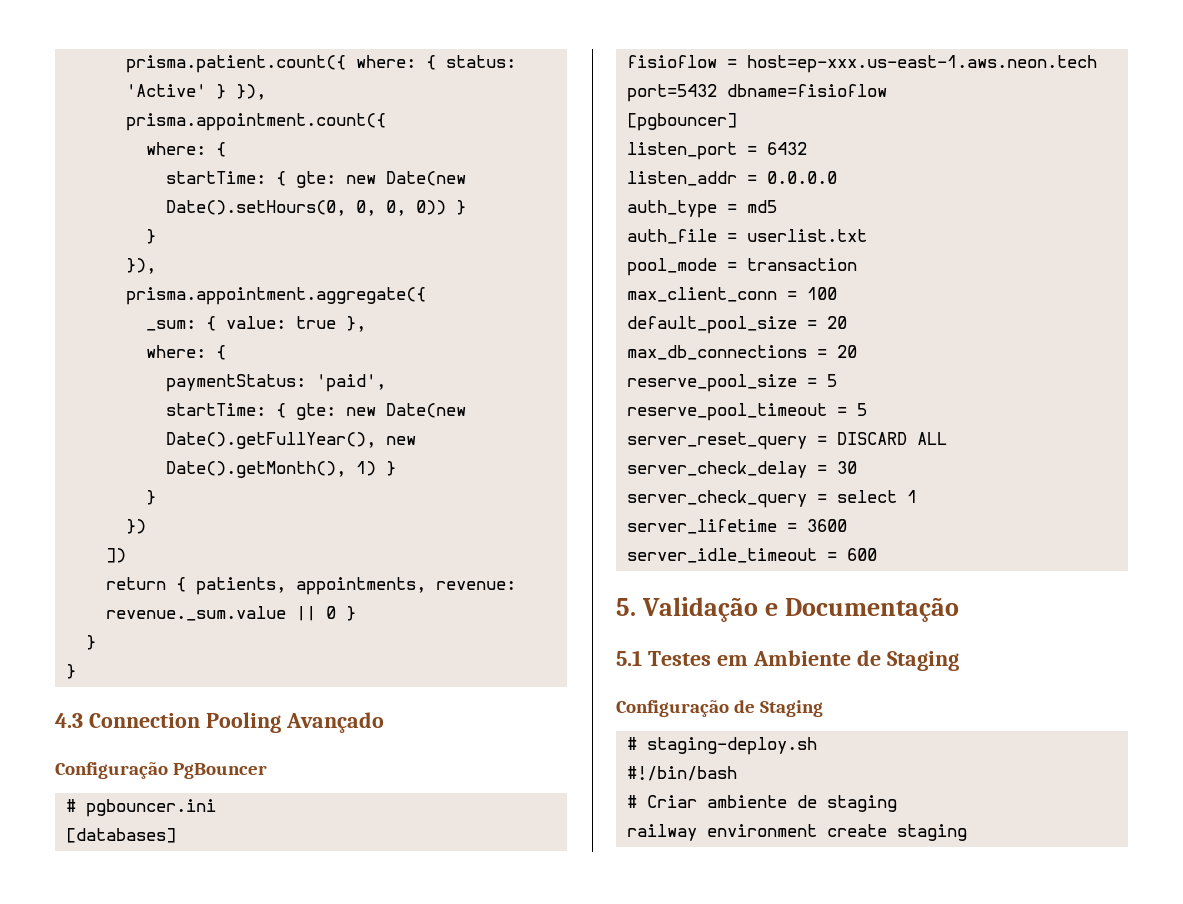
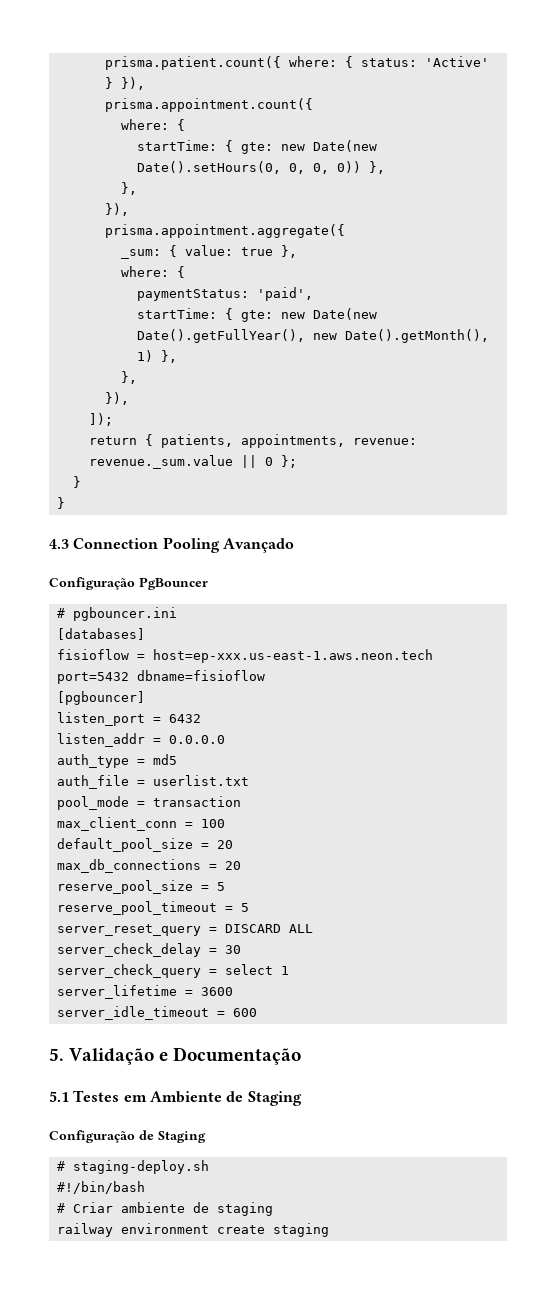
- startTime: { gte: new Date(new Date().setHours(0, 0, 0, 0)) }
- }
+ startTime: { gte: new Date(new Date().setHours(0, 0, 0, 0)) },
+ },
- startTime: { gte: new Date(new Date().getFullYear(), new Date().getMonth(), 1) }
- }
- })
- ])
+ startTime: { gte: new Date(new Date().getFullYear(), new Date().getMonth(), 1) },
+ },
+ }),
+ ]);
- return { patients, appointments, revenue: revenue._sum.value || 0 }
+ return { patients, appointments, revenue: revenue._sum.value || 0 };

